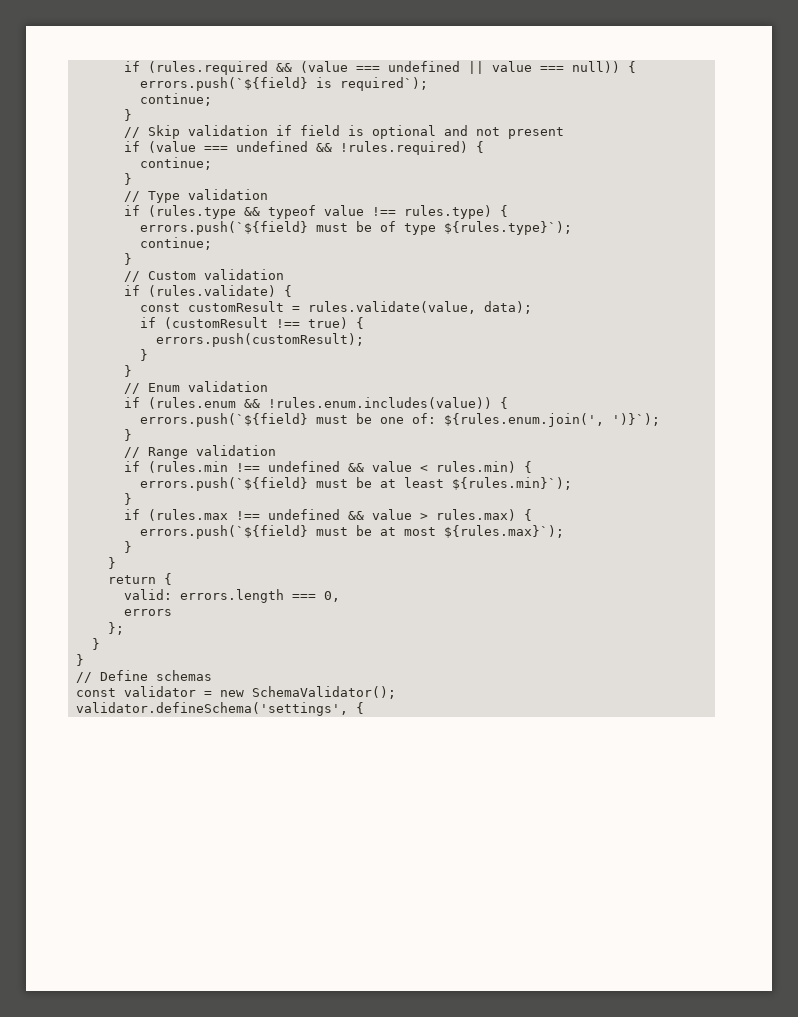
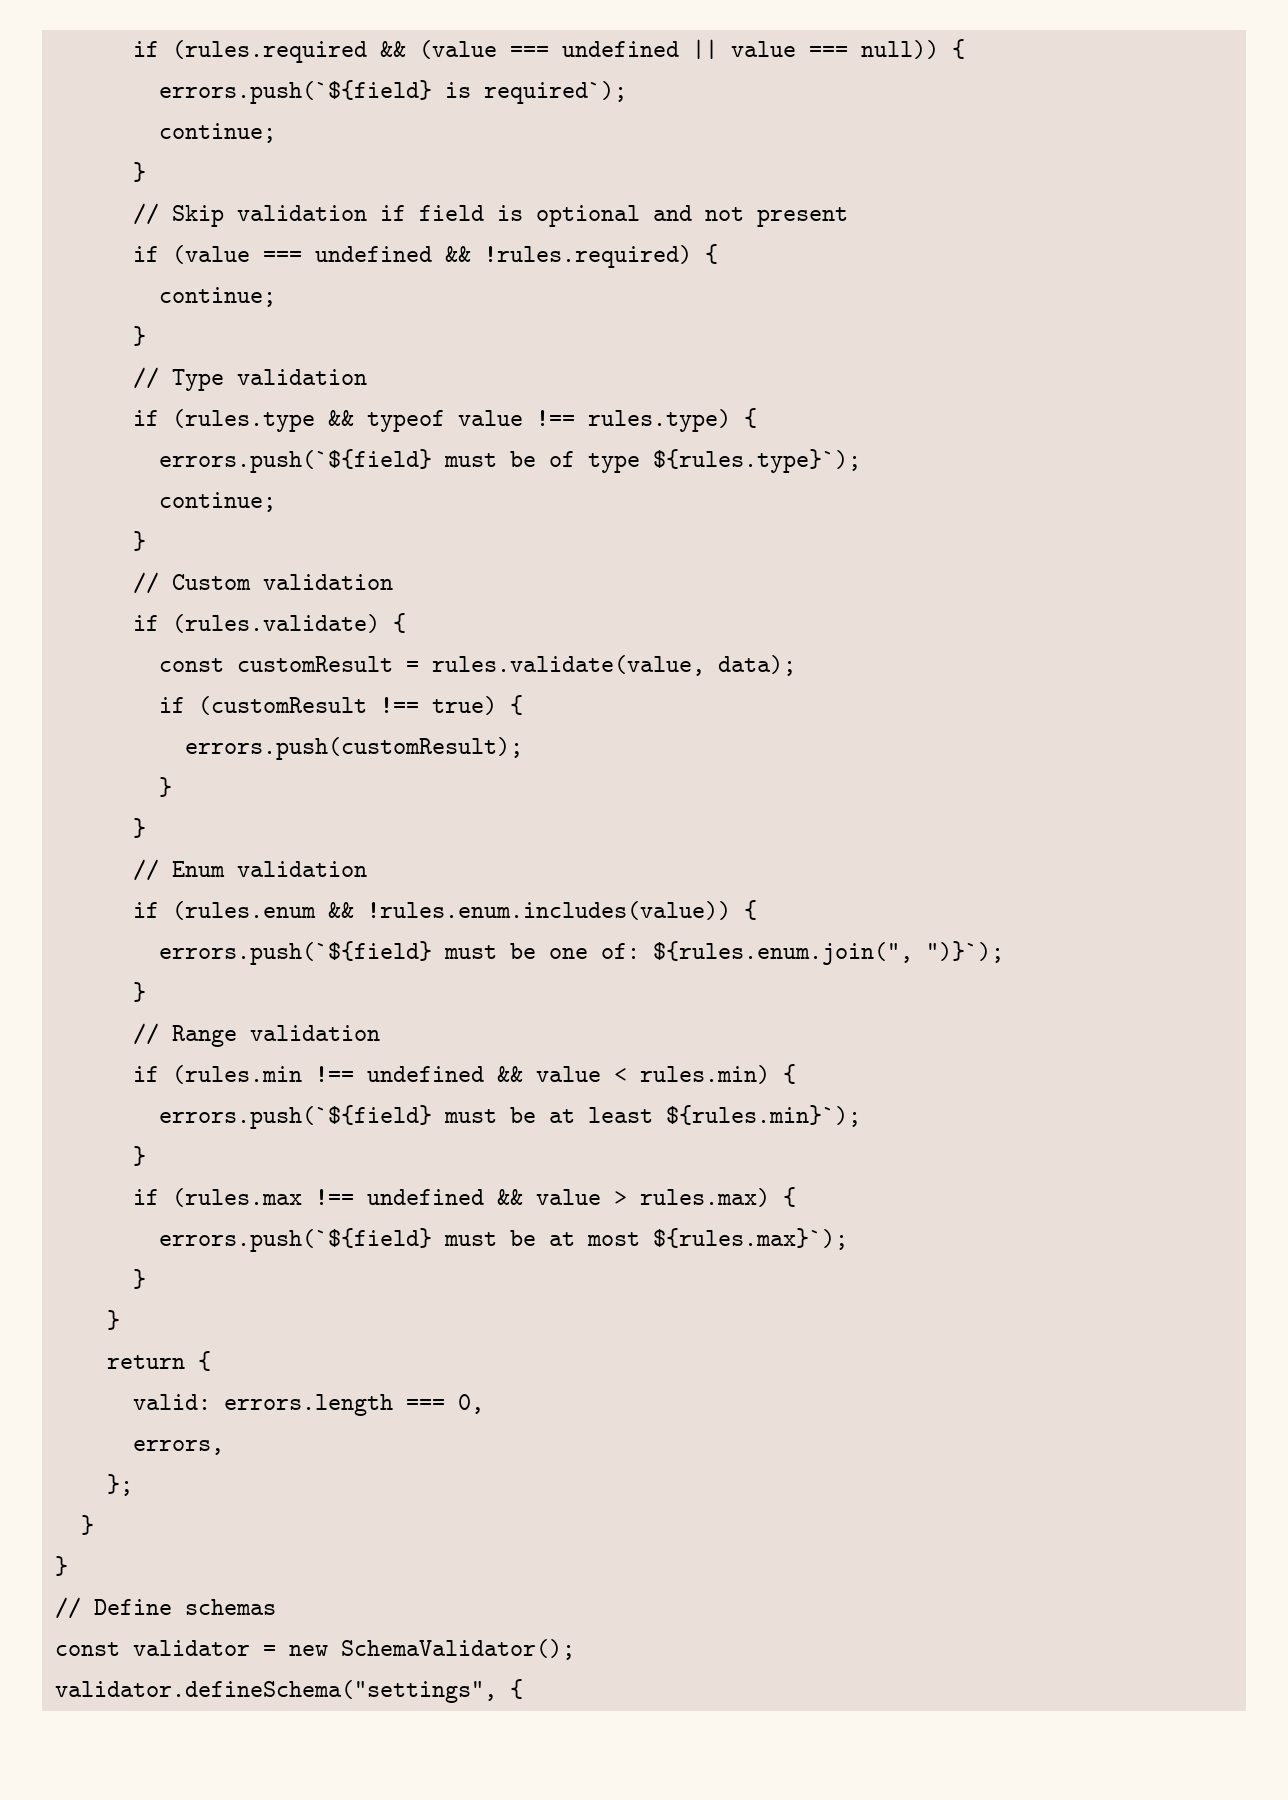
- errors.push(`${field} must be one of: ${rules.enum.join(', ')}`);
+ errors.push(`${field} must be one of: ${rules.enum.join(", ")}`);
- errors
+ errors,
- validator.defineSchema('settings', {
+ validator.defineSchema("settings", {

